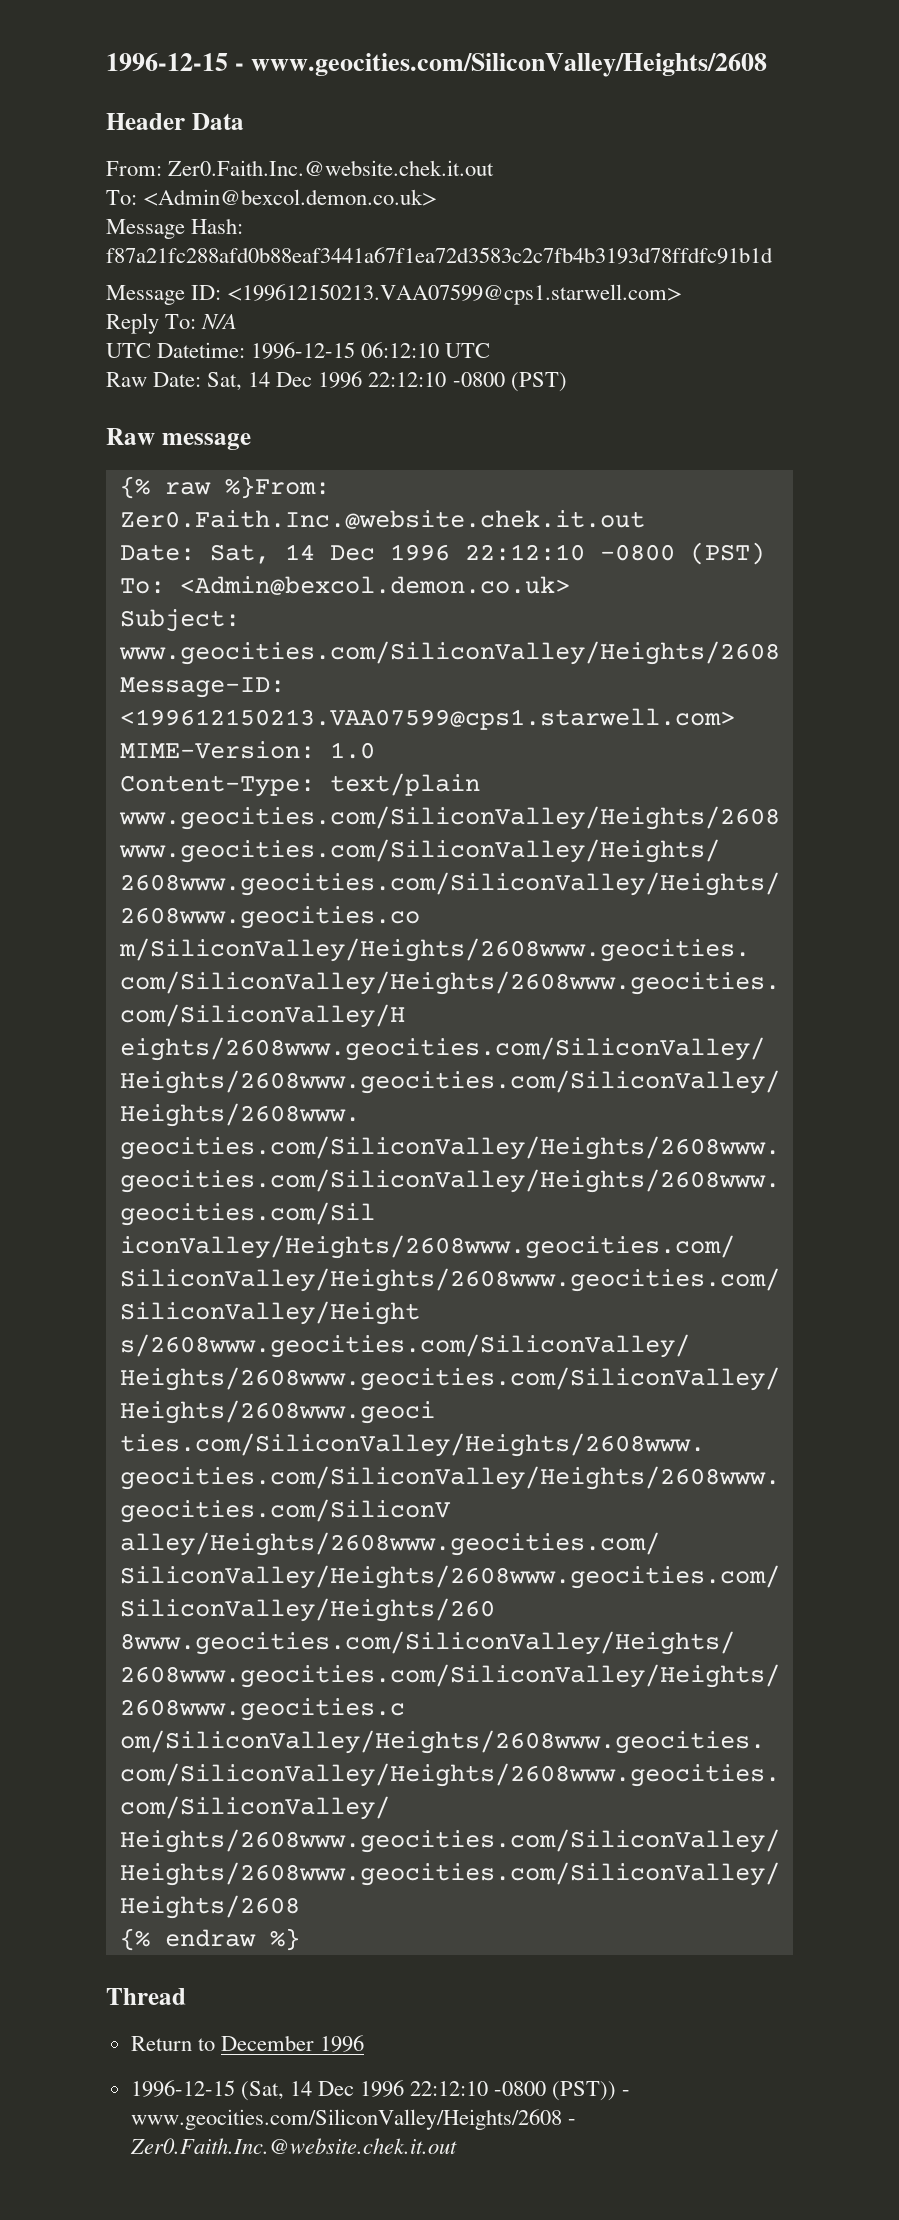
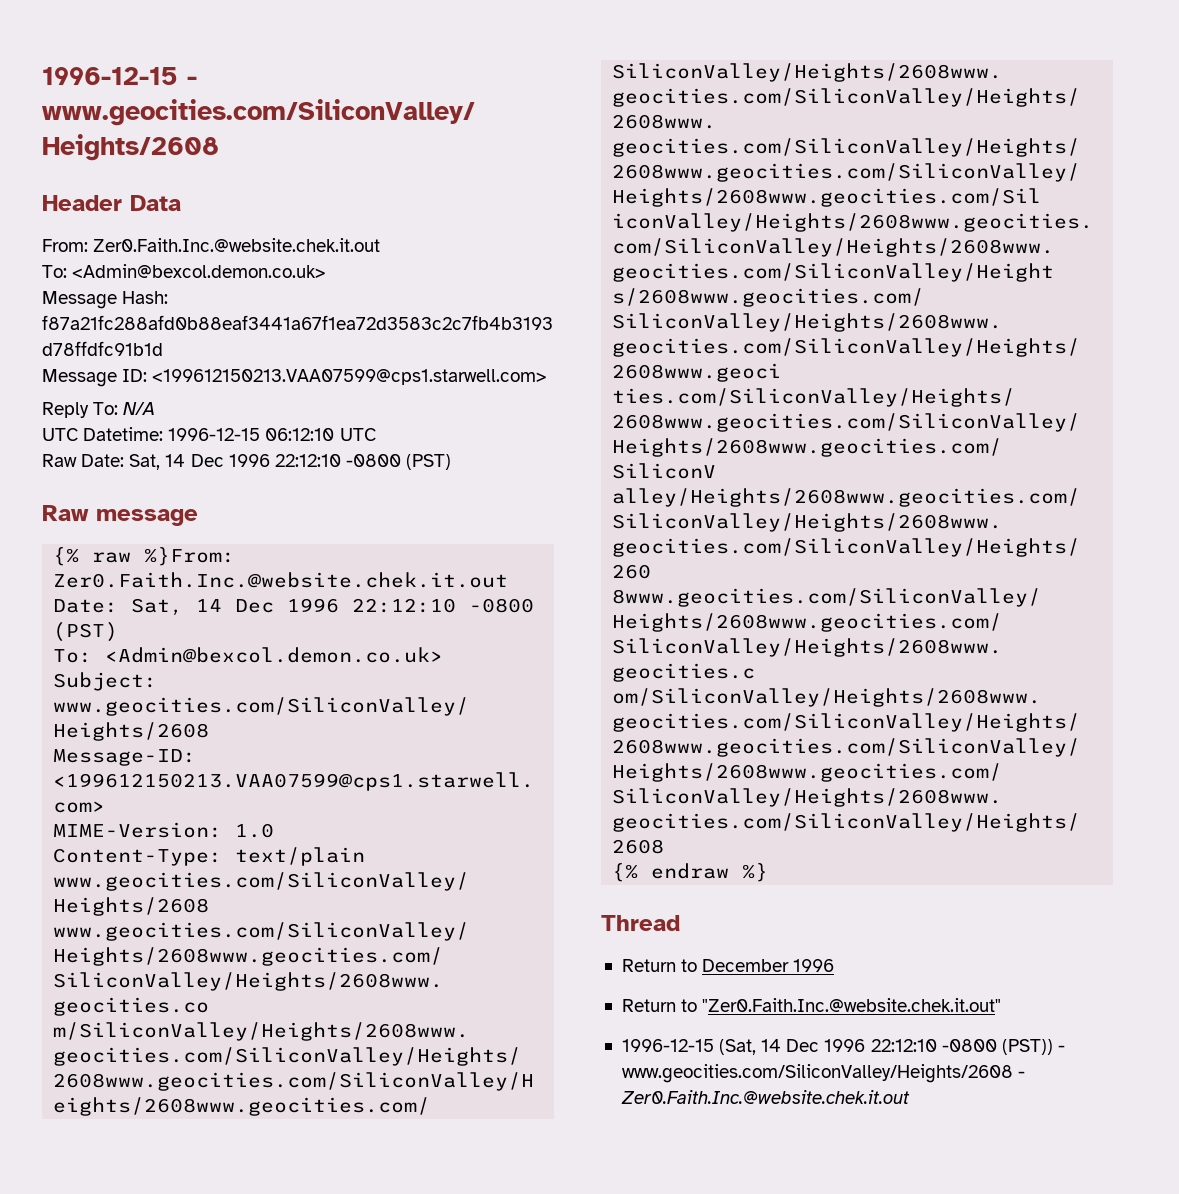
+ Return to "Zer0.Faith.Inc.@website.chek.it.out"

